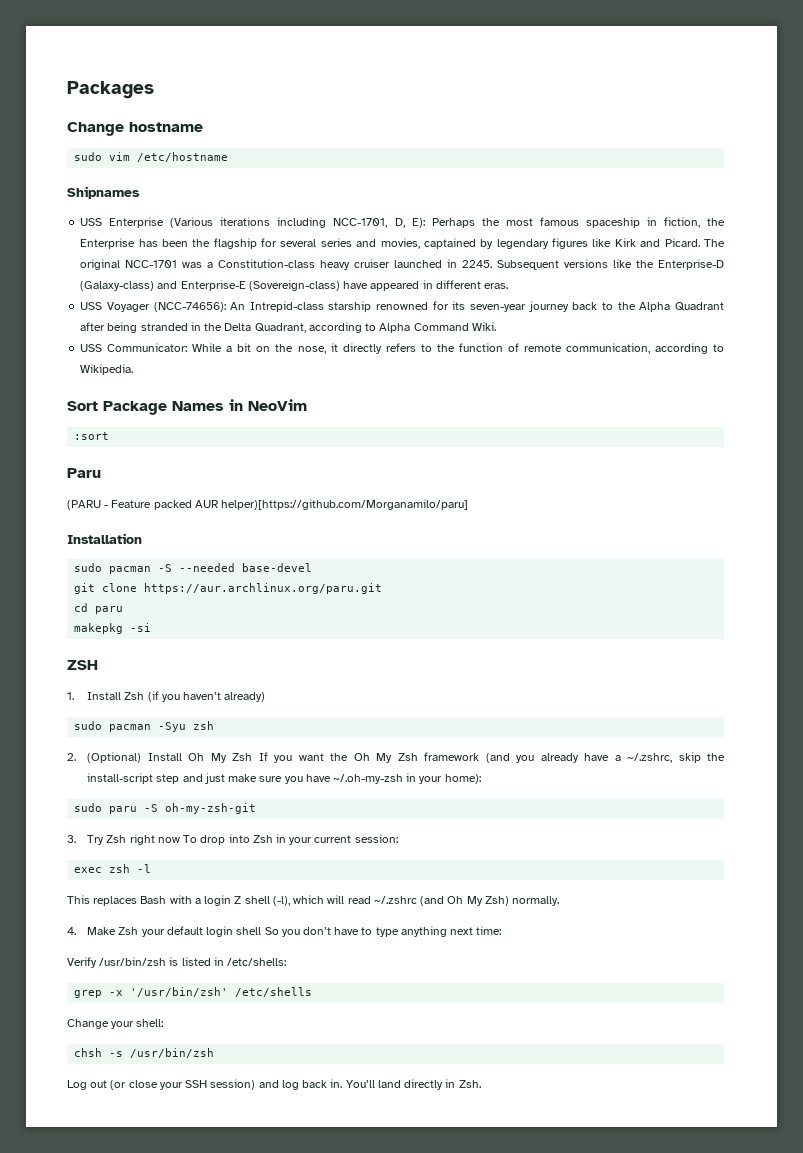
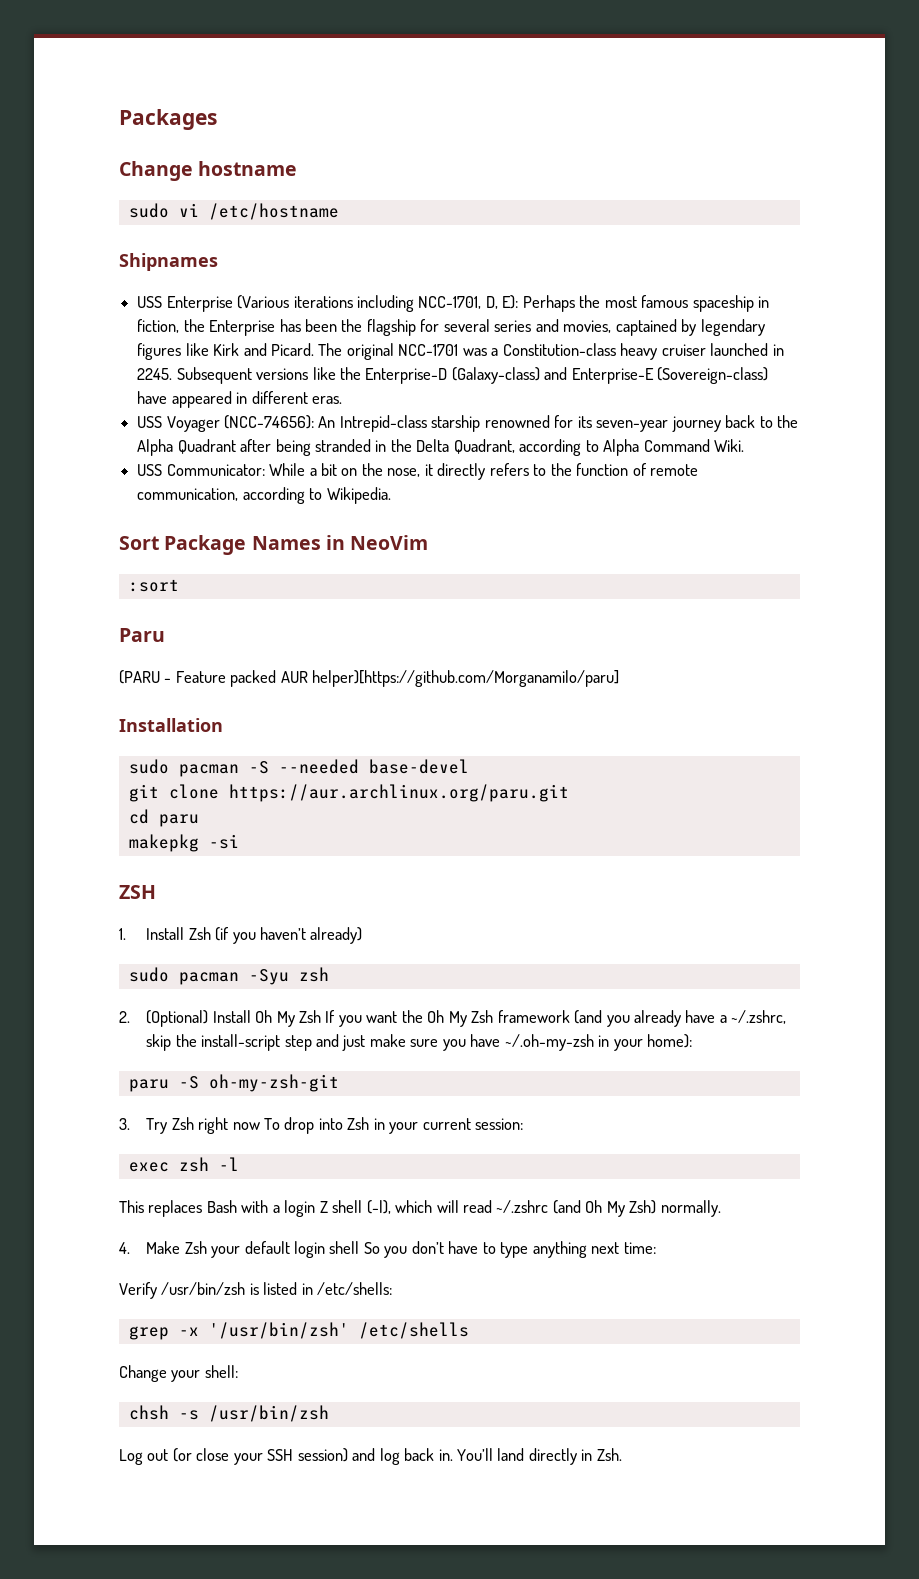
- sudo vim /etc/hostname
+ sudo vi /etc/hostname
- sudo paru -S oh-my-zsh-git
+ paru -S oh-my-zsh-git

